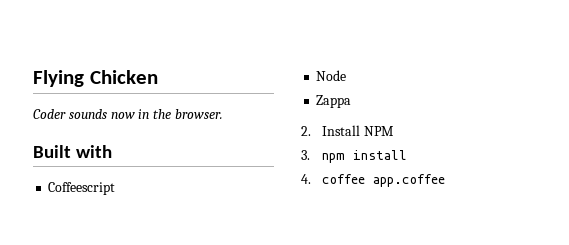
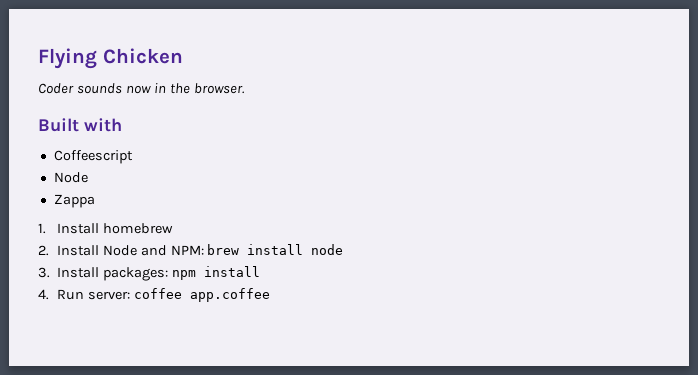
- 2. Install NPM
- 3. npm install
+ 1. Install homebrew
+ 2. Install Node and NPM: brew install node
+ 3. Install packages: npm install
- 4. coffee app.coffee
+ 4. Run server: coffee app.coffee

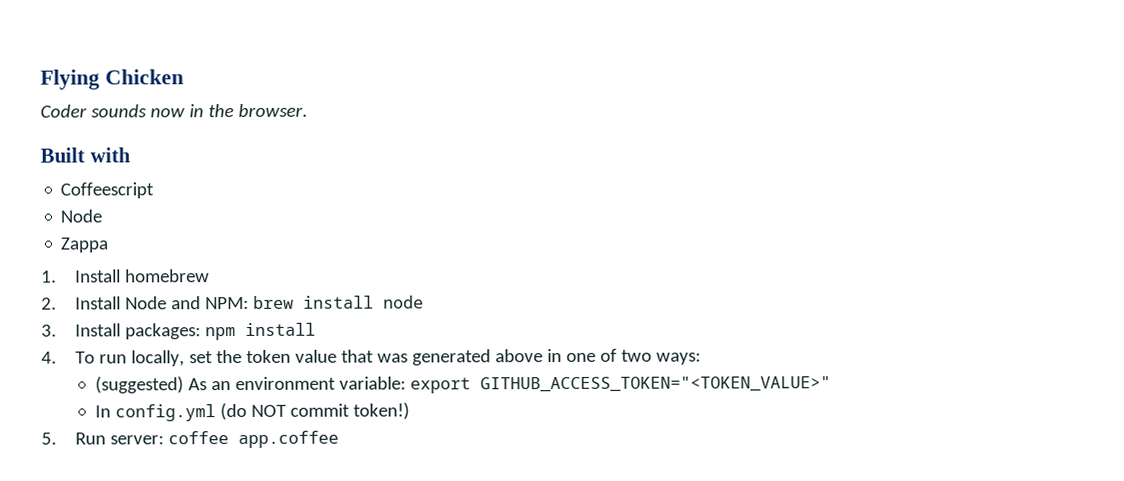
- 4. Run server: coffee app.coffee
+ 4. To run locally, set the token value that was generated above in one of two ways:
+ (suggested) As an environment variable: export GITHUB_ACCESS_TOKEN="<TOKEN_VALUE>"
+ In config.yml (do NOT commit token!)
+ 5. Run server: coffee app.coffee

